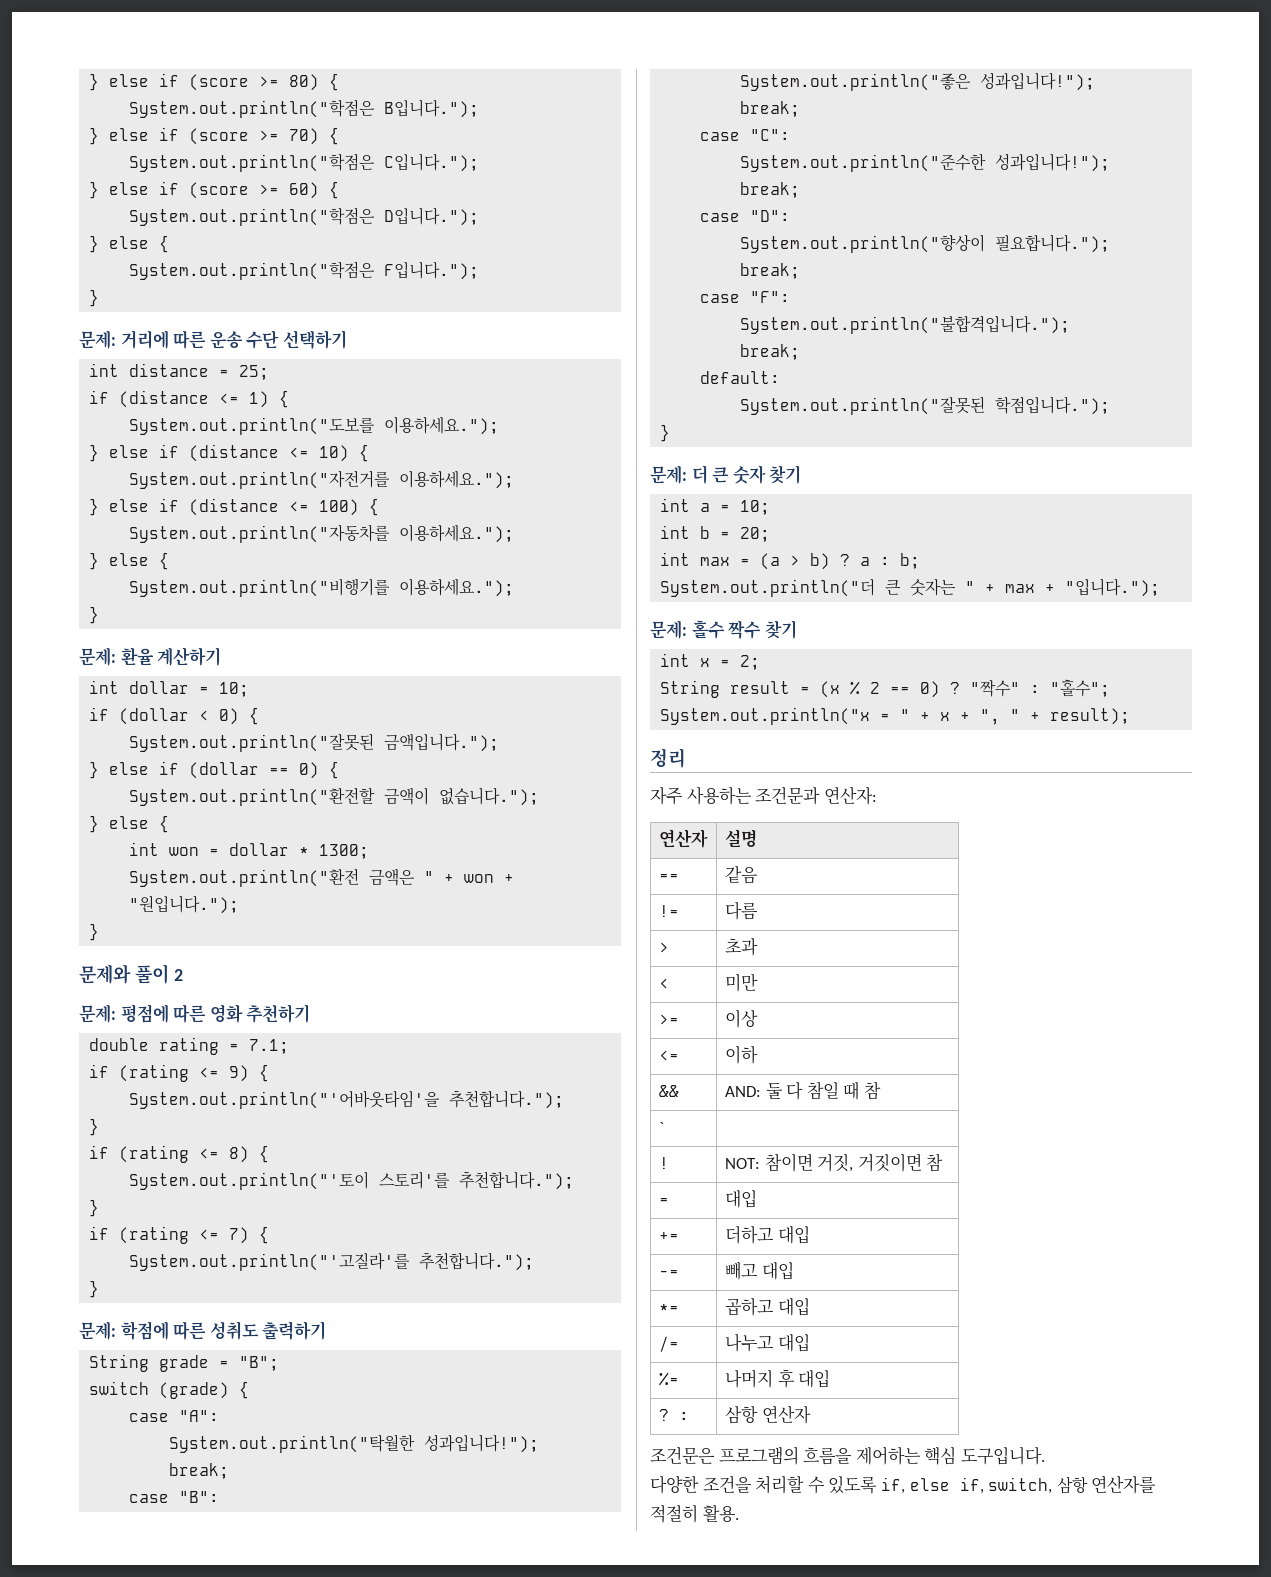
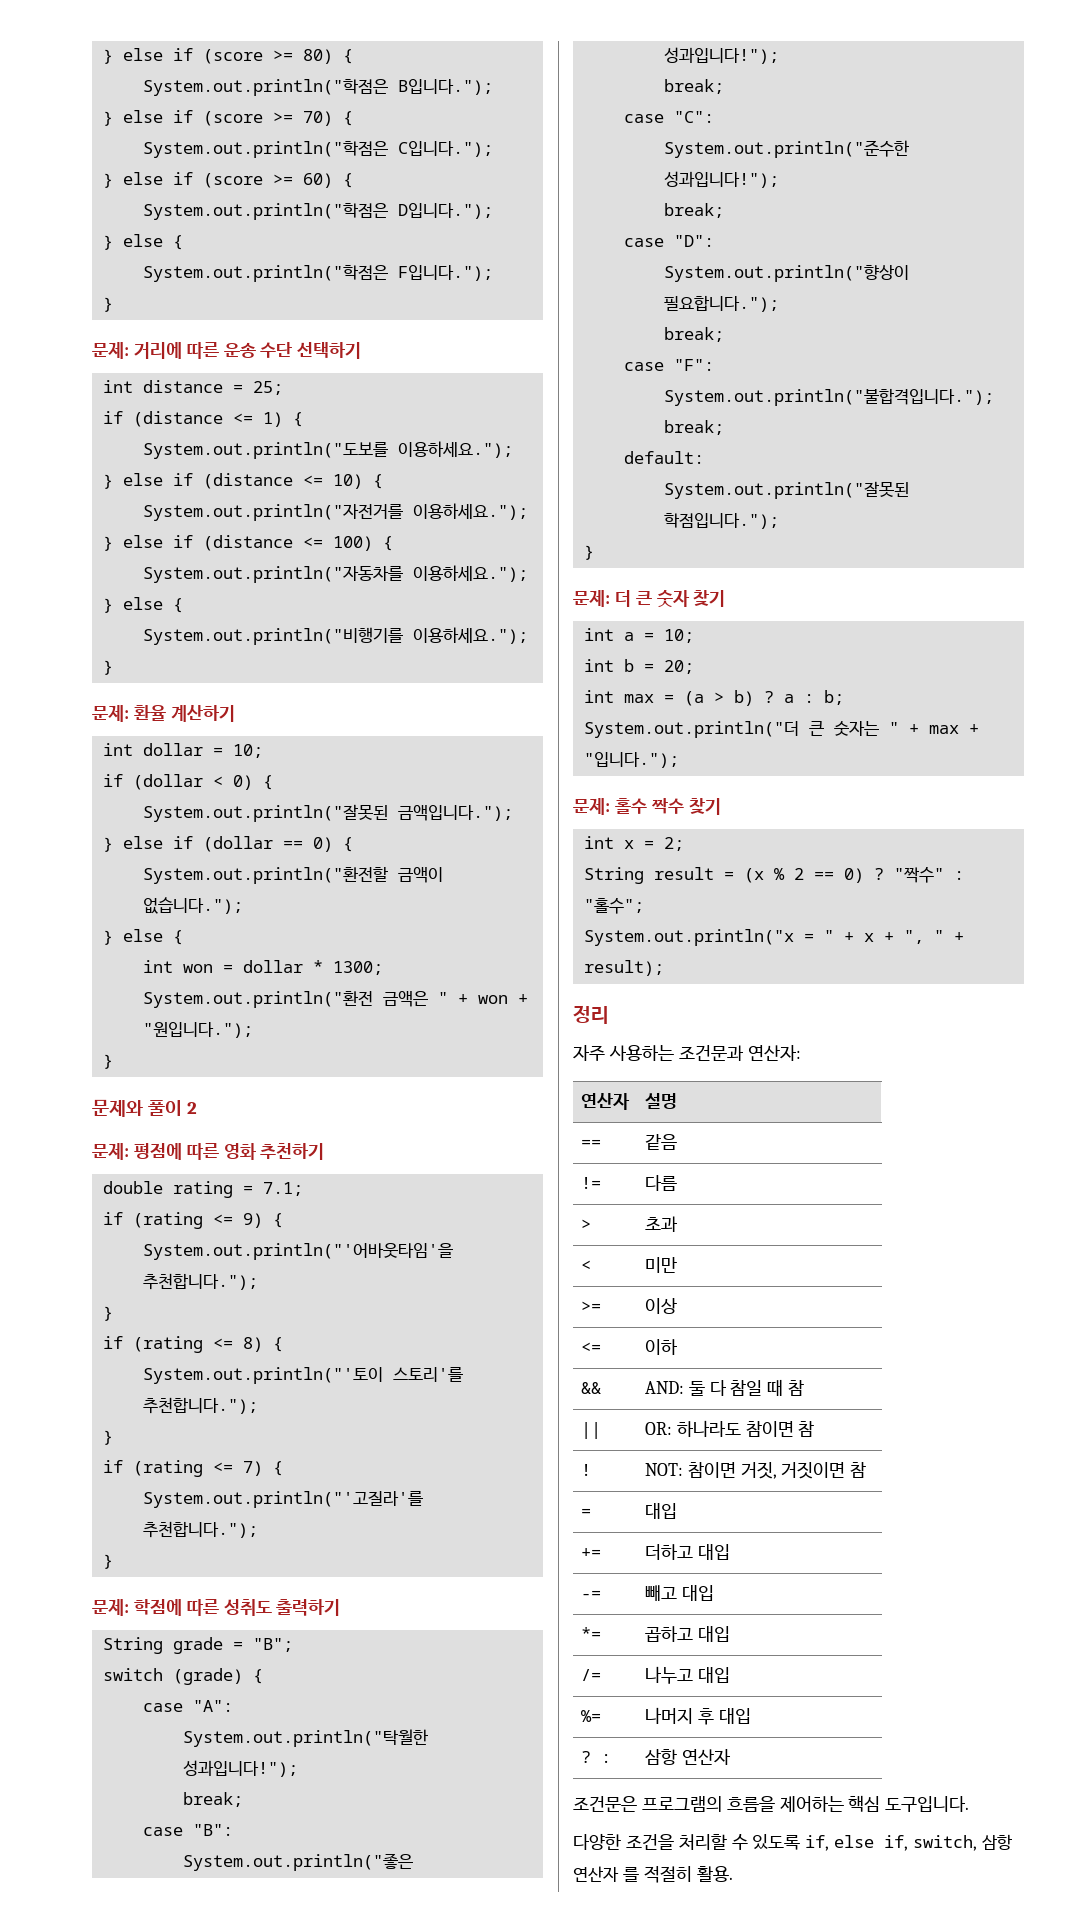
- ` |
+ || | OR: 하나라도 참이면 참
- 다양한 조건을 처리할 수 있도록 if, else if, switch, 삼항 연산자를 적절히 활용.
+ 다양한 조건을 처리할 수 있도록 if, else if, switch, 삼항 연산자 를 적절히 활용.

